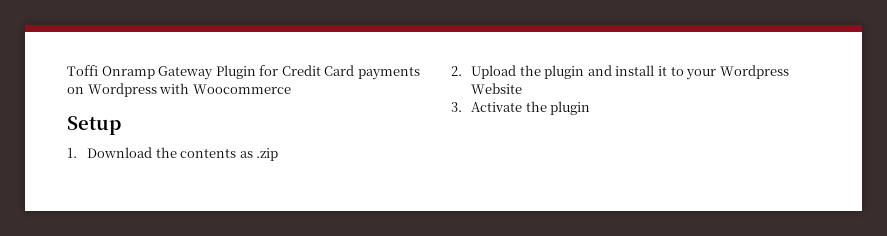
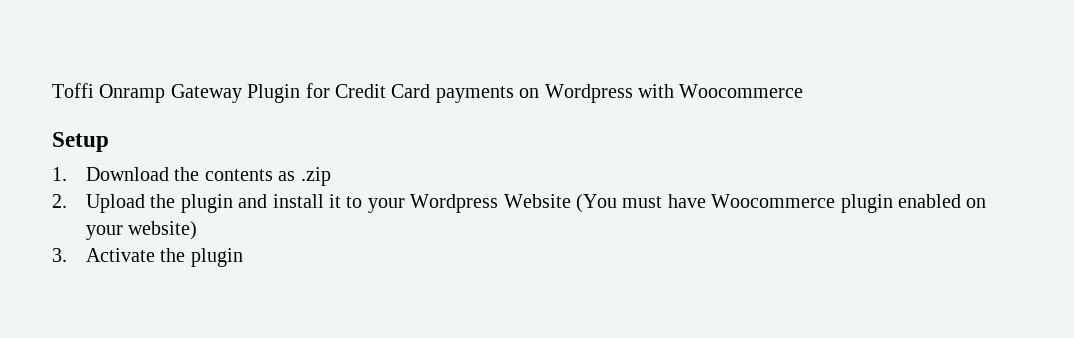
- 2. Upload the plugin and install it to your Wordpress Website
+ 2. Upload the plugin and install it to your Wordpress Website (You must have Woocommerce plugin enabled on your website)

